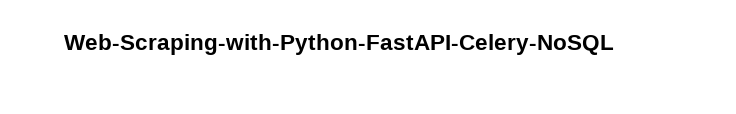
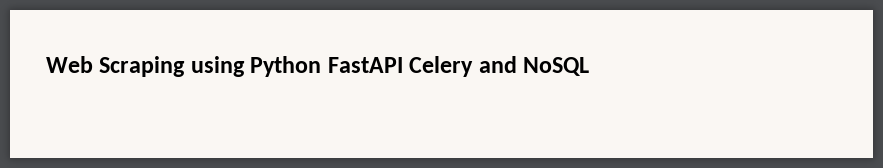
- Web-Scraping-with-Python-FastAPI-Celery-NoSQL
+ Web Scraping using Python FastAPI Celery and NoSQL

